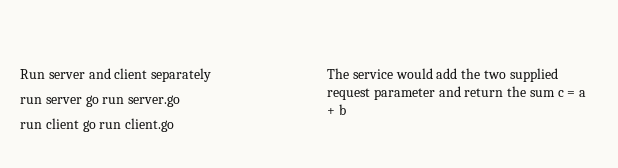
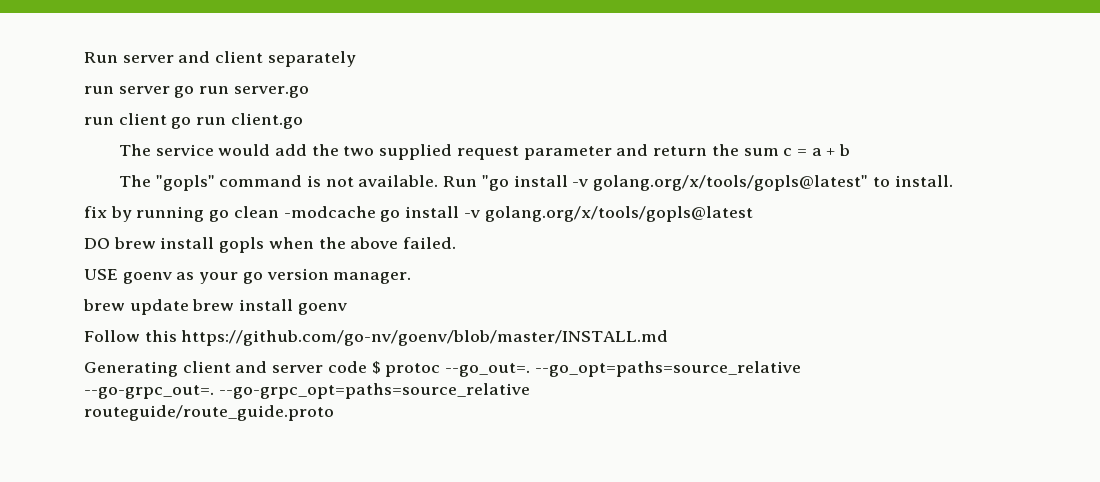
+ The "gopls" command is not available. Run "go install -v golang.org/x/tools/gopls@latest" to install.
+ fix by running go clean -modcache go install -v golang.org/x/tools/gopls@latest
+ DO brew install gopls when the above failed.
+ USE goenv as your go version manager.
+ brew update brew install goenv
+ Follow this https://github.com/go-nv/goenv/blob/master/INSTALL.md
+ Generating client and server code $ protoc --go_out=. --go_opt=paths=source_relative
+ --go-grpc_out=. --go-grpc_opt=paths=source_relative
+ routeguide/route_guide.proto

